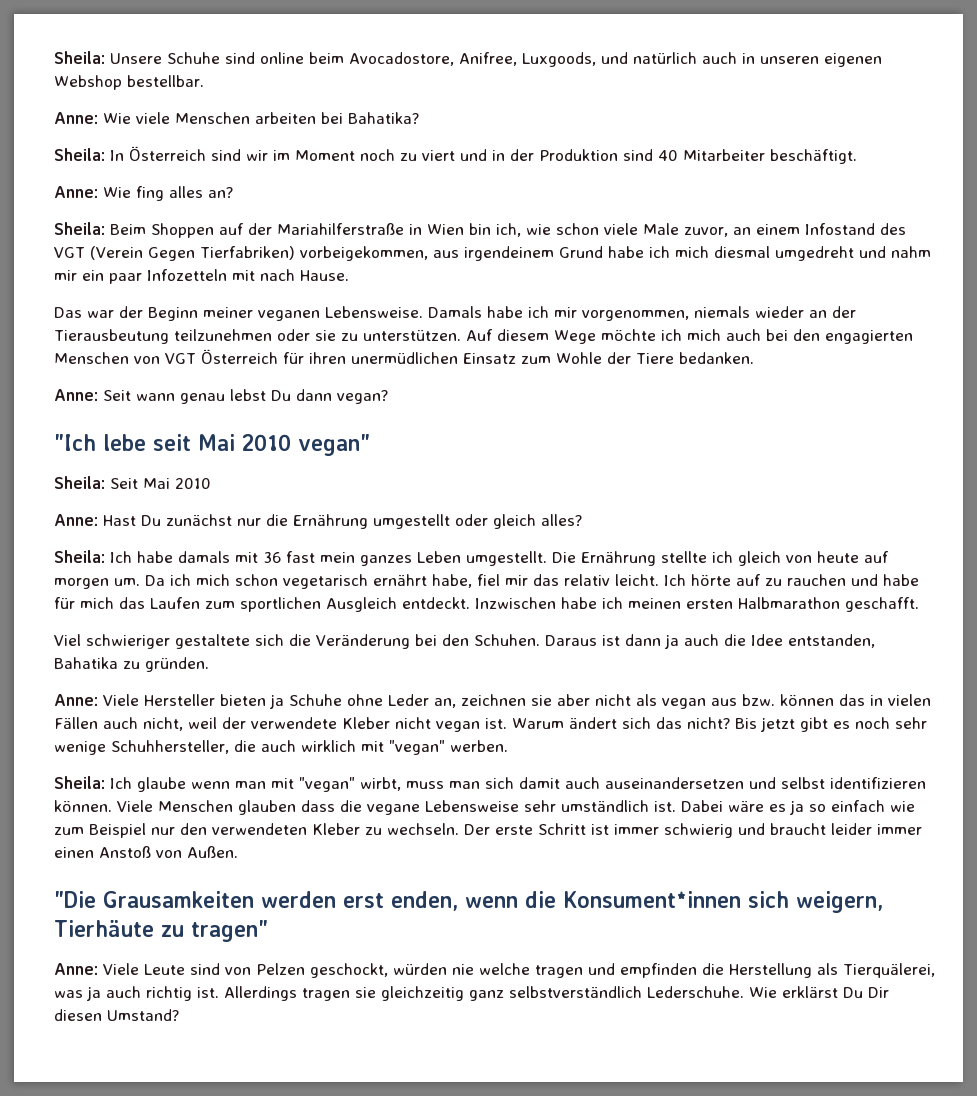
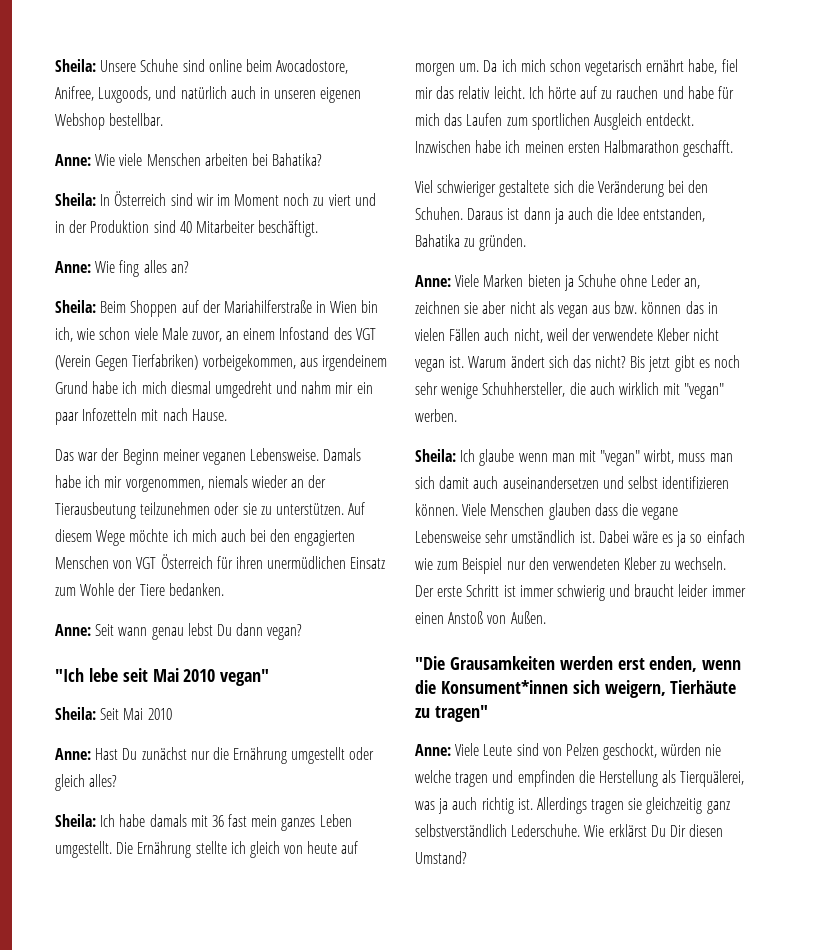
- Anne: Viele Hersteller bieten ja Schuhe ohne Leder an, zeichnen sie aber nicht als vegan aus bzw. können das in vielen Fällen auch nicht, weil der verwendete Kleber nicht vegan ist.
+ Anne: Viele Marken bieten ja Schuhe ohne Leder an, zeichnen sie aber nicht als vegan aus bzw. können das in vielen Fällen auch nicht, weil der verwendete Kleber nicht vegan ist.

